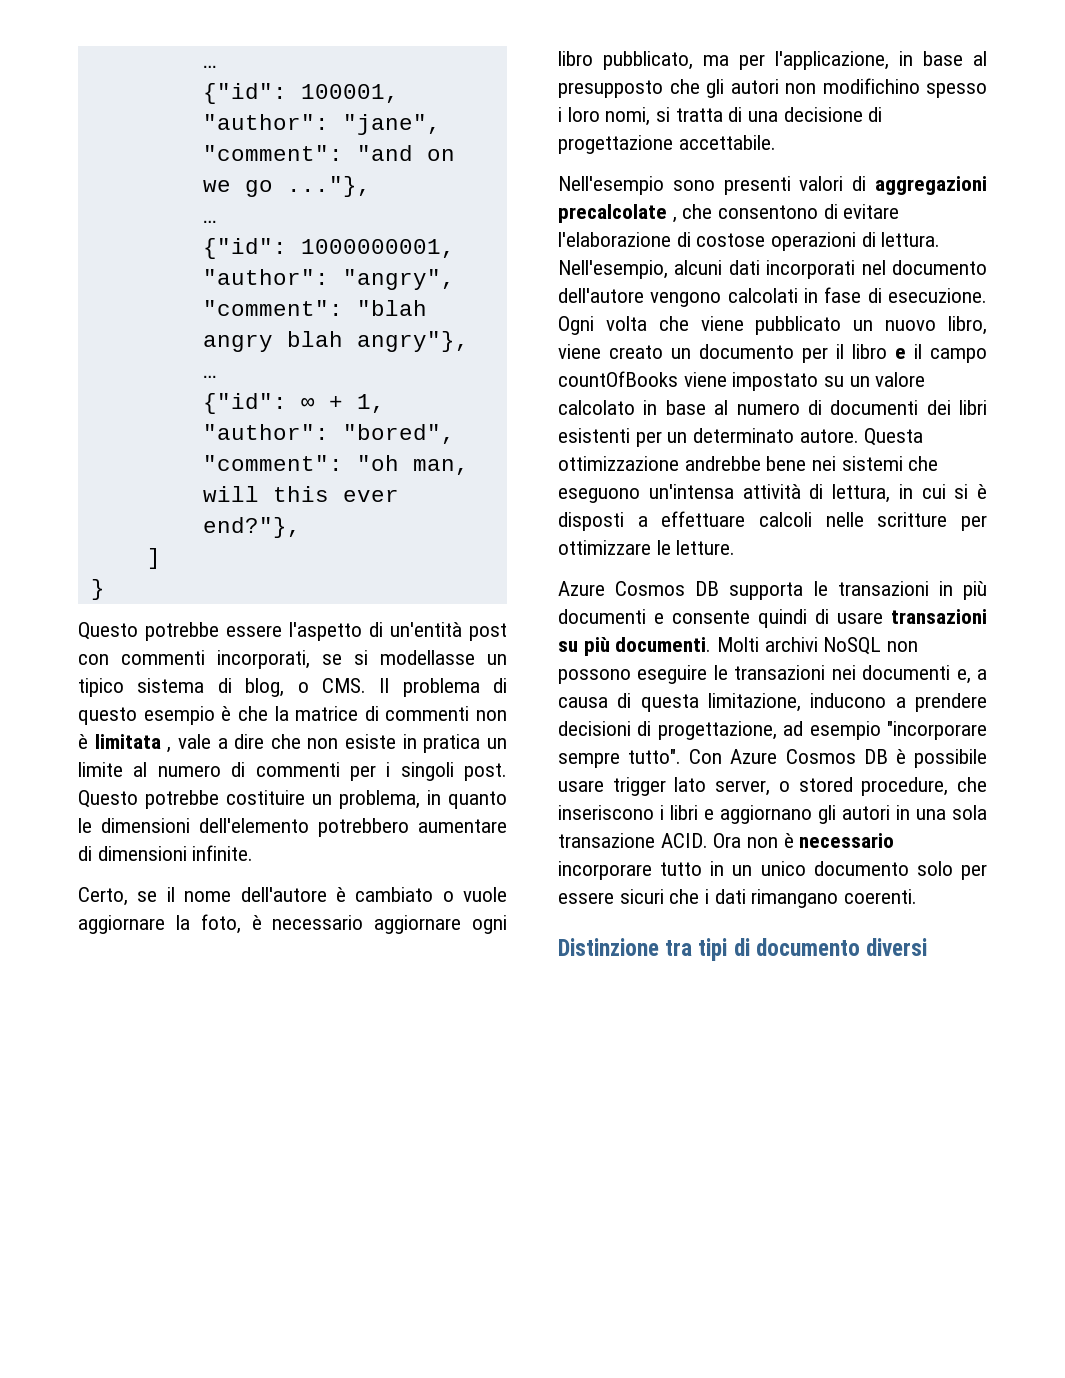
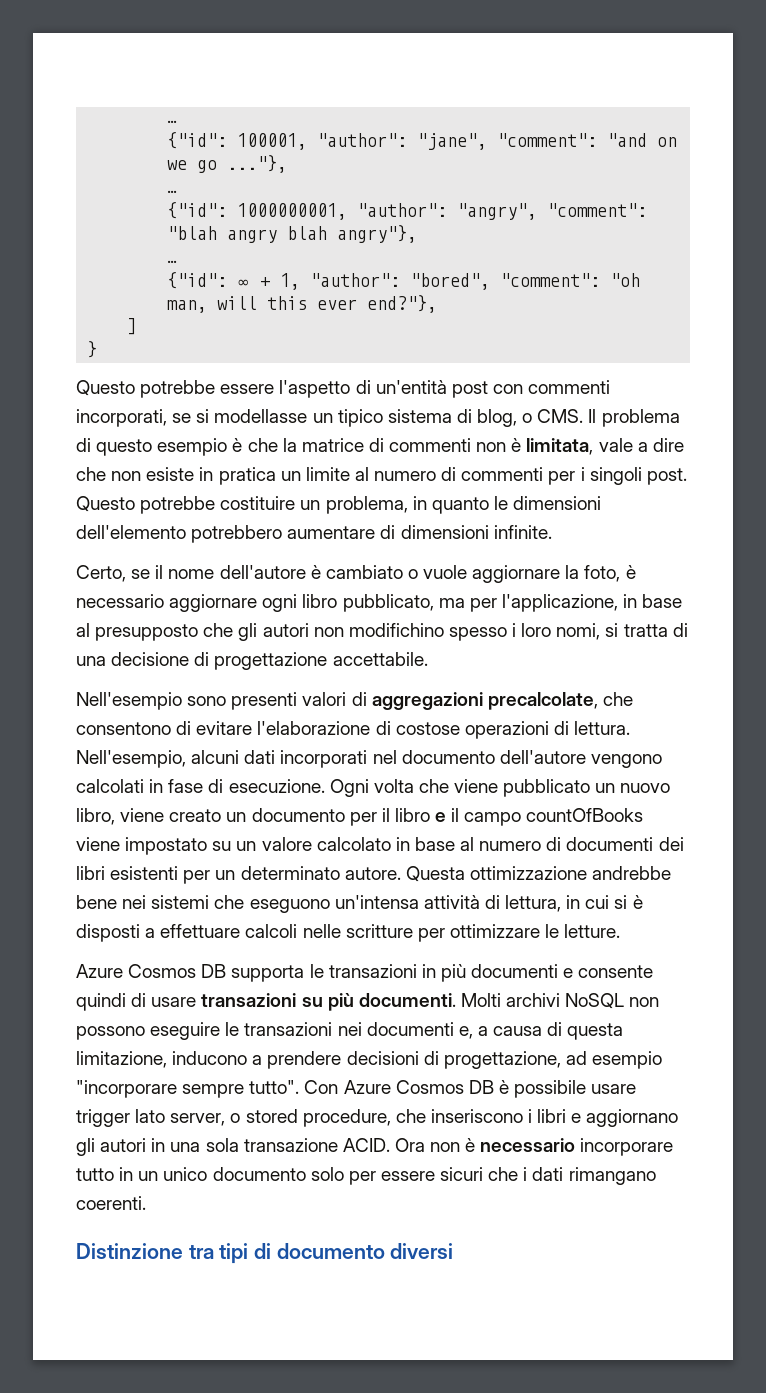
- Questo potrebbe essere l'aspetto di un'entità post con commenti incorporati, se si modellasse un tipico sistema di blog, o CMS. Il problema di questo esempio è che la matrice di commenti non è limitata , vale a dire che non esiste in pratica un limite al numero di commenti per i singoli post.
+ Questo potrebbe essere l'aspetto di un'entità post con commenti incorporati, se si modellasse un tipico sistema di blog, o CMS. Il problema di questo esempio è che la matrice di commenti non è limitata, vale a dire che non esiste in pratica un limite al numero di commenti per i singoli post.
- Nell'esempio sono presenti valori di aggregazioni precalcolate , che consentono di evitare l'elaborazione di costose operazioni di lettura.
+ Nell'esempio sono presenti valori di aggregazioni precalcolate, che consentono di evitare l'elaborazione di costose operazioni di lettura.

